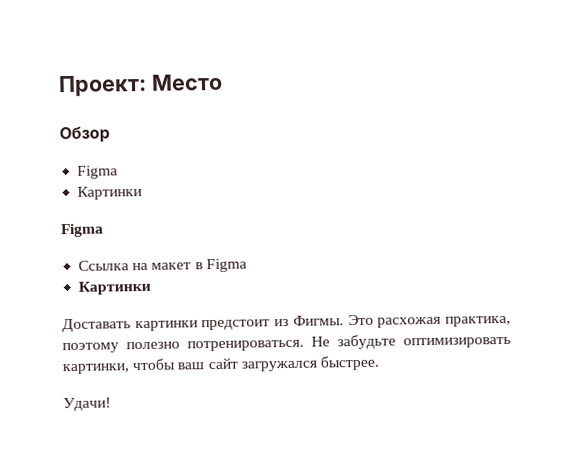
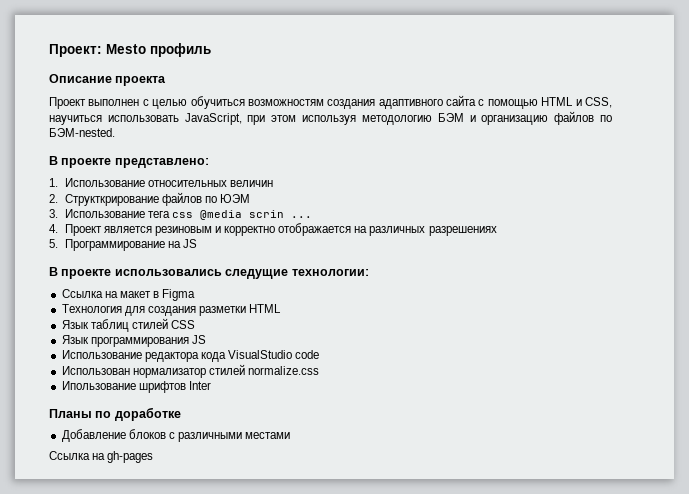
- Проект: Место
- Обзор
- Figma
- Картинки
- Figma
+ Проект: Mesto профиль
+ Описание проекта
+ Проект выполнен с целью обучиться возможностям создания адаптивного сайта с помощью HTML и CSS, научиться использовать JavaScript, при этом используя методологию БЭМ и организацию файлов по БЭМ-nested.
+ В проекте представлено:
+ 1. Использование относительных величин
+ 2. Структкрирование файлов по ЮЭМ
+ 3. Использование тега css @media scrin ...
+ 4. Проект является резиновым и корректно отображается на различных разрешениях
+ 5. Программирование на JS
+ В проекте использовались следущие технологии:
  Ссылка на макет в Figma
- Картинки
- Доставать картинки предстоит из Фигмы. Это расхожая практика, поэтому полезно потренироваться. Не забудьте оптимизировать картинки, чтобы ваш сайт загружался быстрее.
- Удачи!
+ Технология для создания разметки HTML
+ Язык таблиц стилей CSS
+ Язык программирования JS
+ Использование редактора кода VisualStudio code
+ Использован нормализатор стилей normalize.css
+ Ипользование шрифтов Inter
+ Планы по доработке
+ Добавление блоков с различными местами
+ Ссылка на gh-pages

